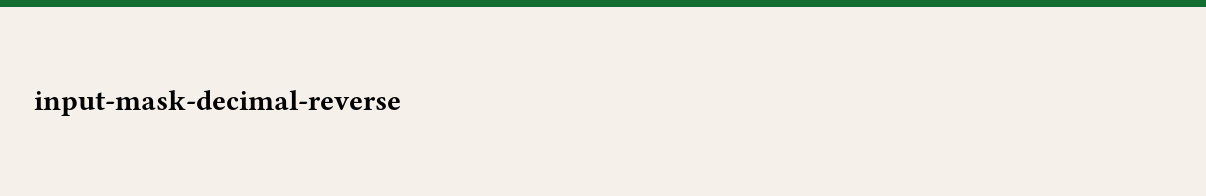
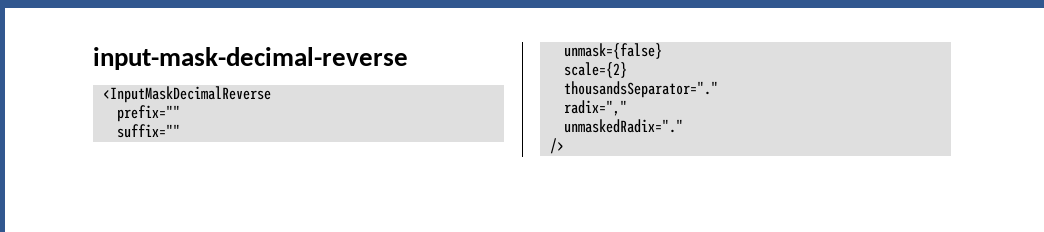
+ <InputMaskDecimalReverse
+ prefix=""
+ suffix=""
+ unmask={false}
+ scale={2}
+ thousandsSeparator="."
+ radix=","
+ unmaskedRadix="."
+ />

